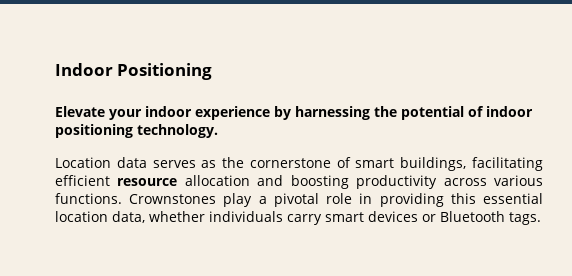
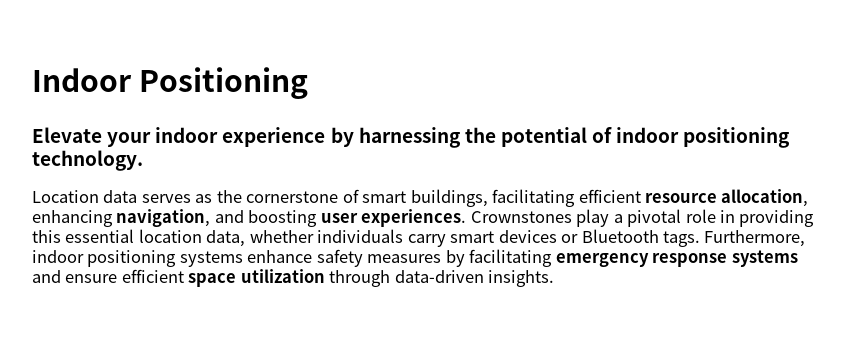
- Location data serves as the cornerstone of smart buildings, facilitating efficient resource allocation and boosting productivity across various functions.
+ Location data serves as the cornerstone of smart buildings, facilitating efficient resource allocation, enhancing navigation, and boosting user experiences.
+ Furthermore, indoor positioning systems enhance safety measures by facilitating emergency response systems and ensure efficient space utilization through data-driven insights.

